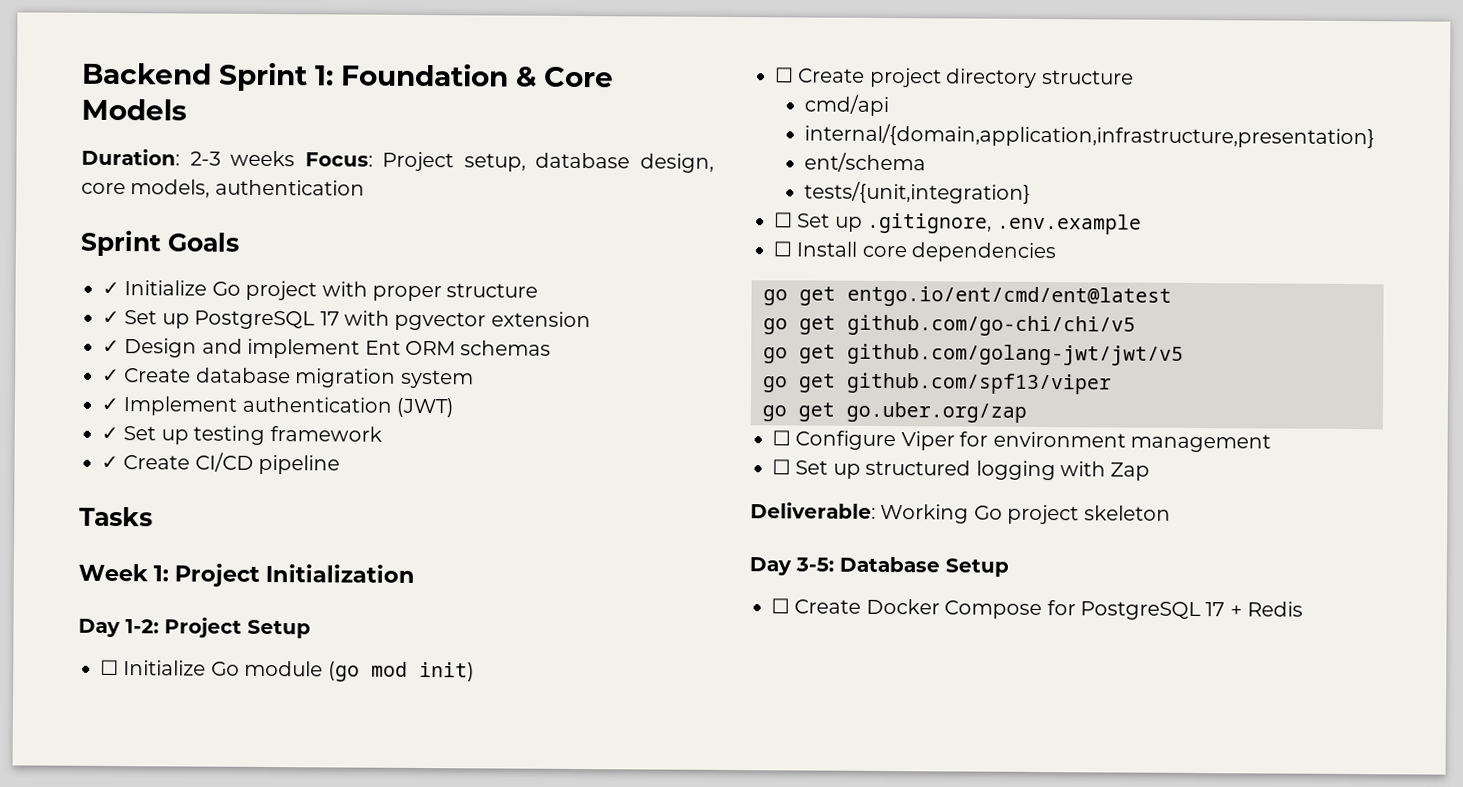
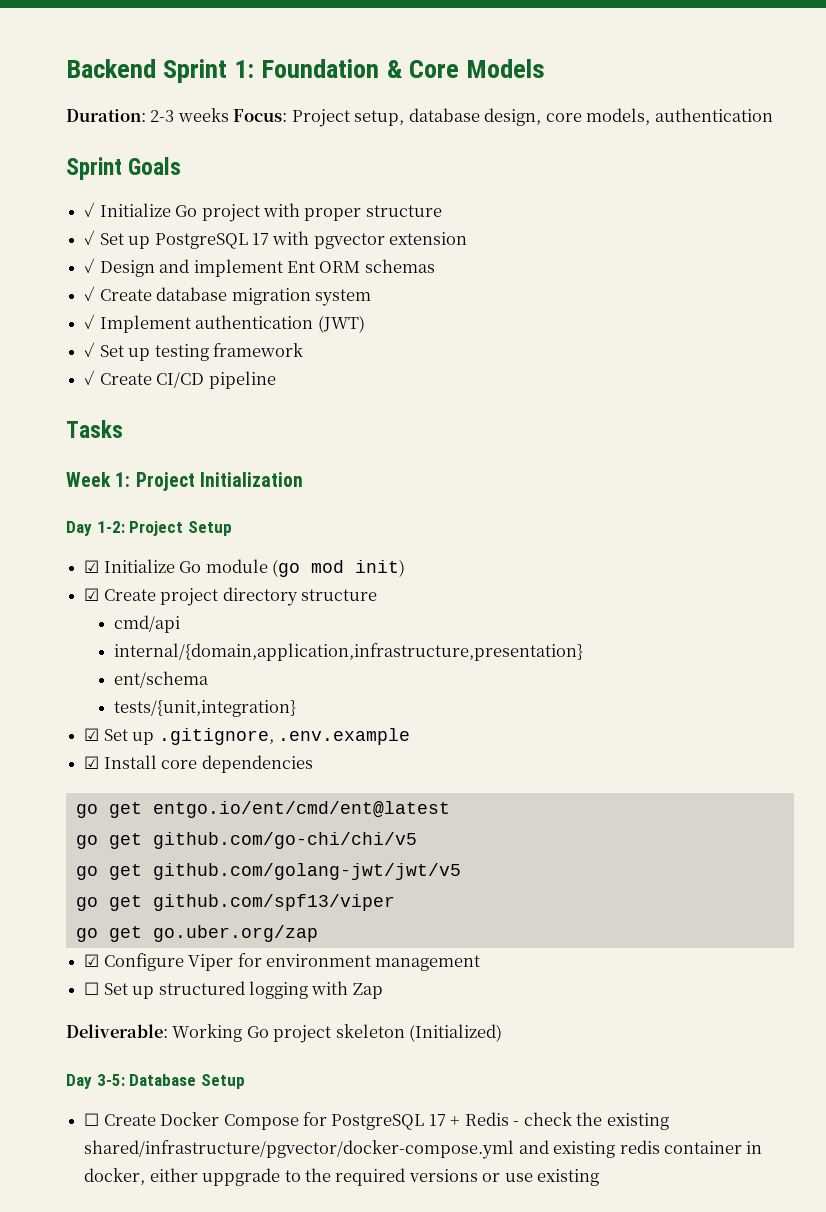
- ☐ Initialize Go module (go mod init)
+ ☑ Initialize Go module (go mod init)
- ☐ Create project directory structure
+ ☑ Create project directory structure
- ☐ Set up .gitignore, .env.example
+ ☑ Set up .gitignore, .env.example
- ☐ Install core dependencies
+ ☑ Install core dependencies
- ☐ Configure Viper for environment management
+ ☑ Configure Viper for environment management
- Deliverable: Working Go project skeleton
+ Deliverable: Working Go project skeleton (Initialized)
- ☐ Create Docker Compose for PostgreSQL 17 + Redis
+ ☐ Create Docker Compose for PostgreSQL 17 + Redis - check the existing shared/infrastructure/pgvector/docker-compose.yml and existing redis container in docker, either uppgrade to the required versions or use existing

